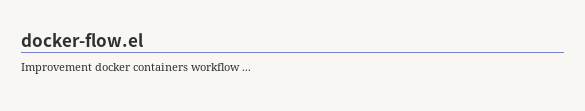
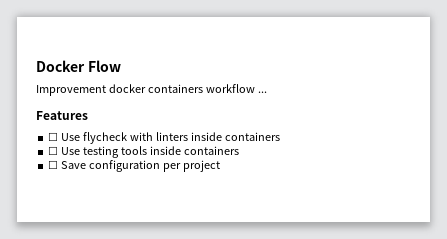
- docker-flow.el
+ Docker Flow
+ Features
+ ☐ Use flycheck with linters inside containers
+ ☐ Use testing tools inside containers
+ ☐ Save configuration per project

